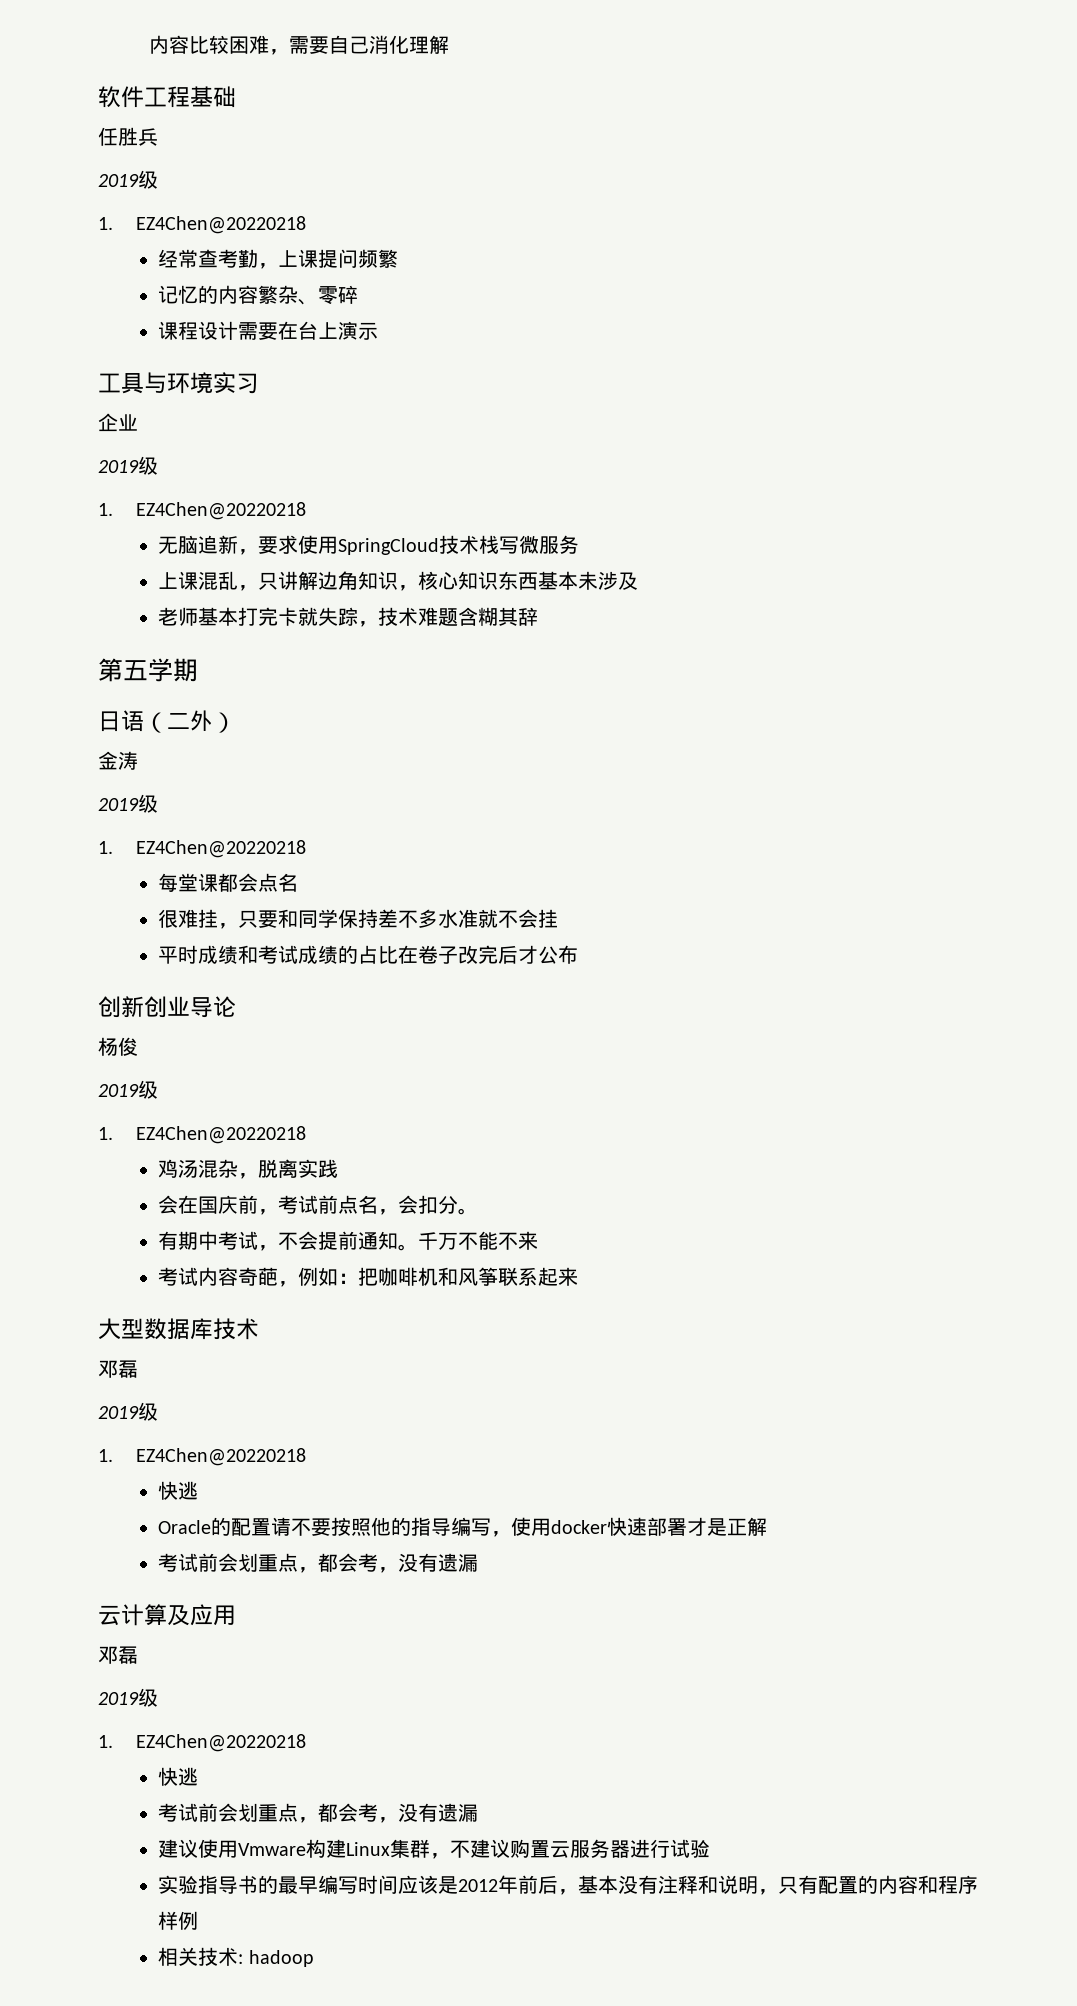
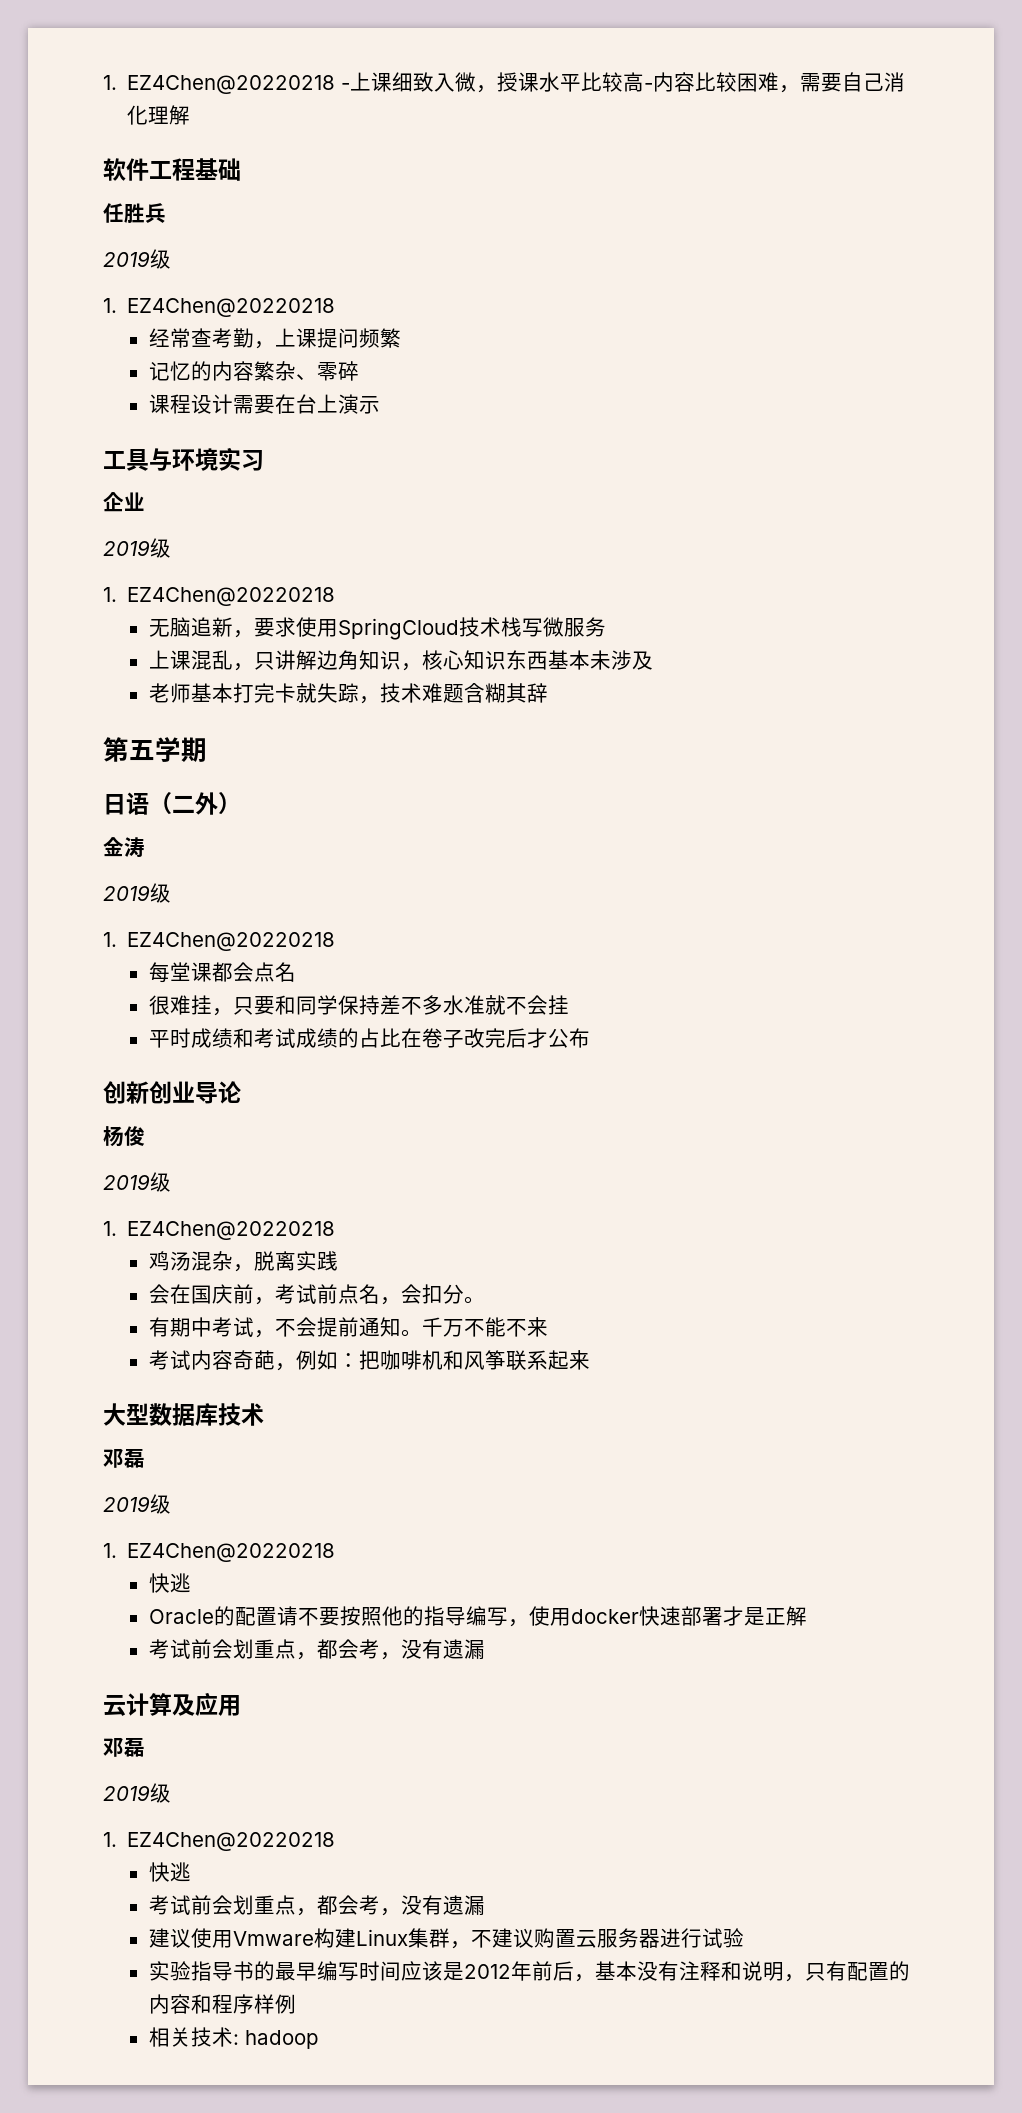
- 内容比较困难，需要自己消化理解
+ 1. EZ4Chen@20220218 -上课细致入微，授课水平比较高-内容比较困难，需要自己消化理解

